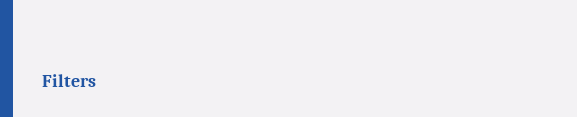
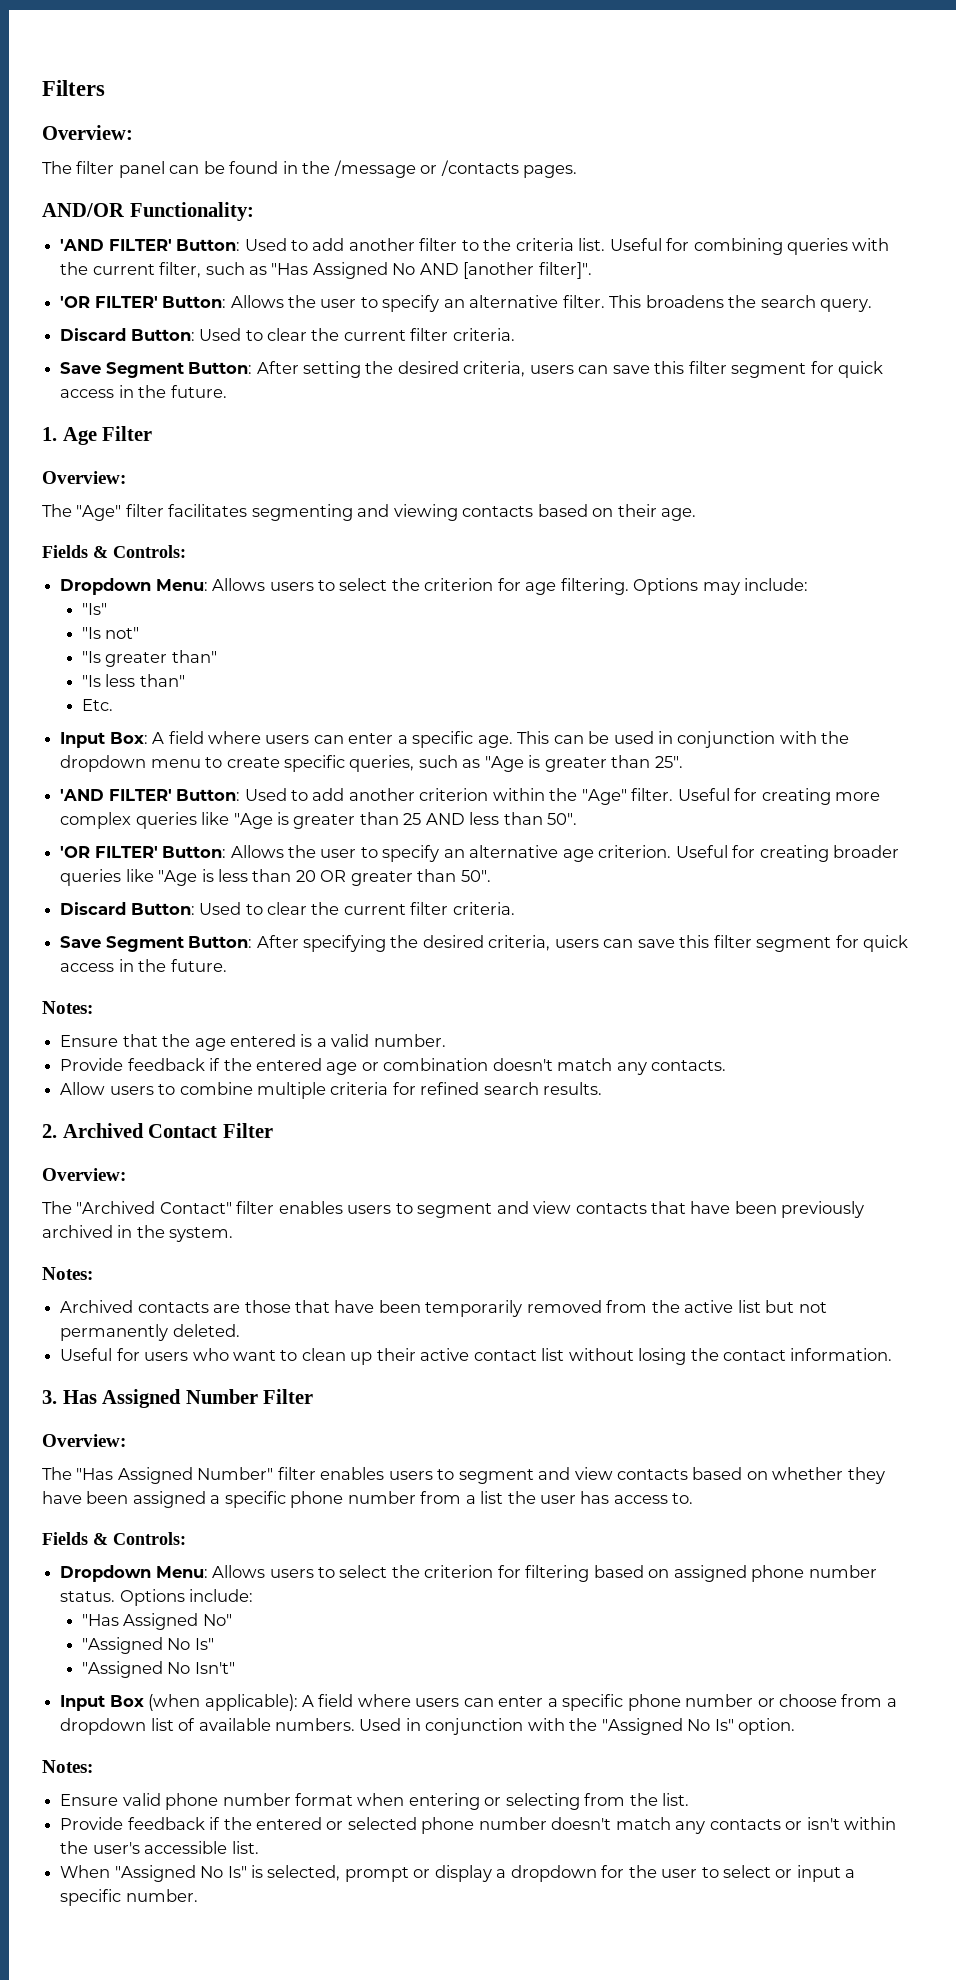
  Filters
+ Overview:
+ The filter panel can be found in the /message or /contacts pages.
+ AND/OR Functionality:
+ 'AND FILTER' Button: Used to add another filter to the criteria list. Useful for combining queries with the current filter, such as "Has Assigned No AND [another filter]".
+ 'OR FILTER' Button: Allows the user to specify an alternative filter. This broadens the search query.
+ Discard Button: Used to clear the current filter criteria.
+ Save Segment Button: After setting the desired criteria, users can save this filter segment for quick access in the future.
+ 1. Age Filter
+ Overview:
+ The "Age" filter facilitates segmenting and viewing contacts based on their age.
+ Fields & Controls:
+ Dropdown Menu: Allows users to select the criterion for age filtering. Options may include:
+ "Is"
+ "Is not"
+ "Is greater than"
+ "Is less than"
+ Etc.
+ Input Box: A field where users can enter a specific age. This can be used in conjunction with the dropdown menu to create specific queries, such as "Age is greater than 25".
+ 'AND FILTER' Button: Used to add another criterion within the "Age" filter. Useful for creating more complex queries like "Age is greater than 25 AND less than 50".
+ 'OR FILTER' Button: Allows the user to specify an alternative age criterion. Useful for creating broader queries like "Age is less than 20 OR greater than 50".
+ Discard Button: Used to clear the current filter criteria.
+ Save Segment Button: After specifying the desired criteria, users can save this filter segment for quick access in the future.
+ Notes:
+ Ensure that the age entered is a valid number.
+ Provide feedback if the entered age or combination doesn't match any contacts.
+ Allow users to combine multiple criteria for refined search results.
+ 2. Archived Contact Filter
+ Overview:
+ The "Archived Contact" filter enables users to segment and view contacts that have been previously archived in the system.
+ Notes:
+ Archived contacts are those that have been temporarily removed from the active list but not permanently deleted.
+ Useful for users who want to clean up their active contact list without losing the contact information.
+ 3. Has Assigned Number Filter
+ Overview:
+ The "Has Assigned Number" filter enables users to segment and view contacts based on whether they have been assigned a specific phone number from a list the user has access to.
+ Fields & Controls:
+ Dropdown Menu: Allows users to select the criterion for filtering based on assigned phone number status. Options include:
+ "Has Assigned No"
+ "Assigned No Is"
+ "Assigned No Isn't"
+ Input Box (when applicable): A field where users can enter a specific phone number or choose from a dropdown list of available numbers. Used in conjunction with the "Assigned No Is" option.
+ Notes:
+ Ensure valid phone number format when entering or selecting from the list.
+ Provide feedback if the entered or selected phone number doesn't match any contacts or isn't within the user's accessible list.
+ When "Assigned No Is" is selected, prompt or display a dropdown for the user to select or input a specific number.

